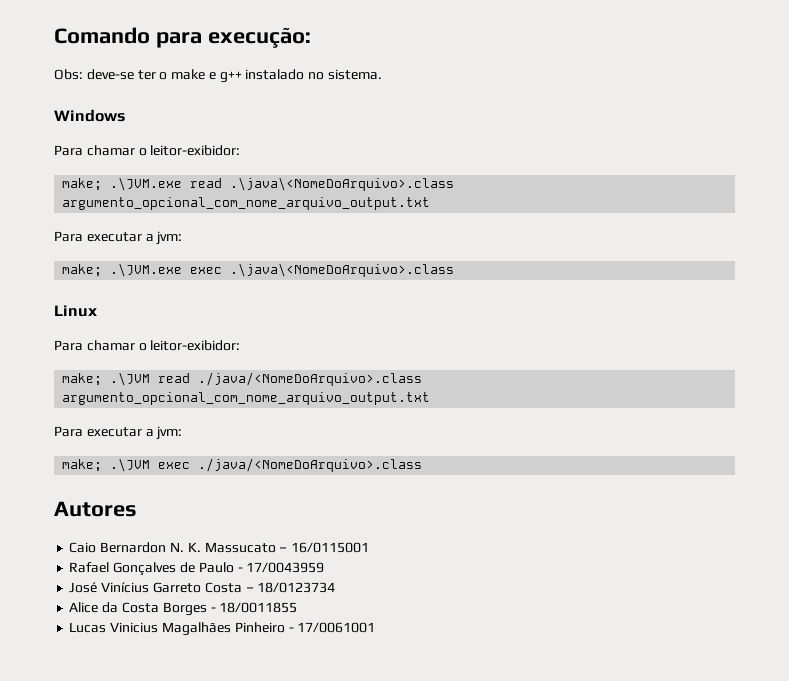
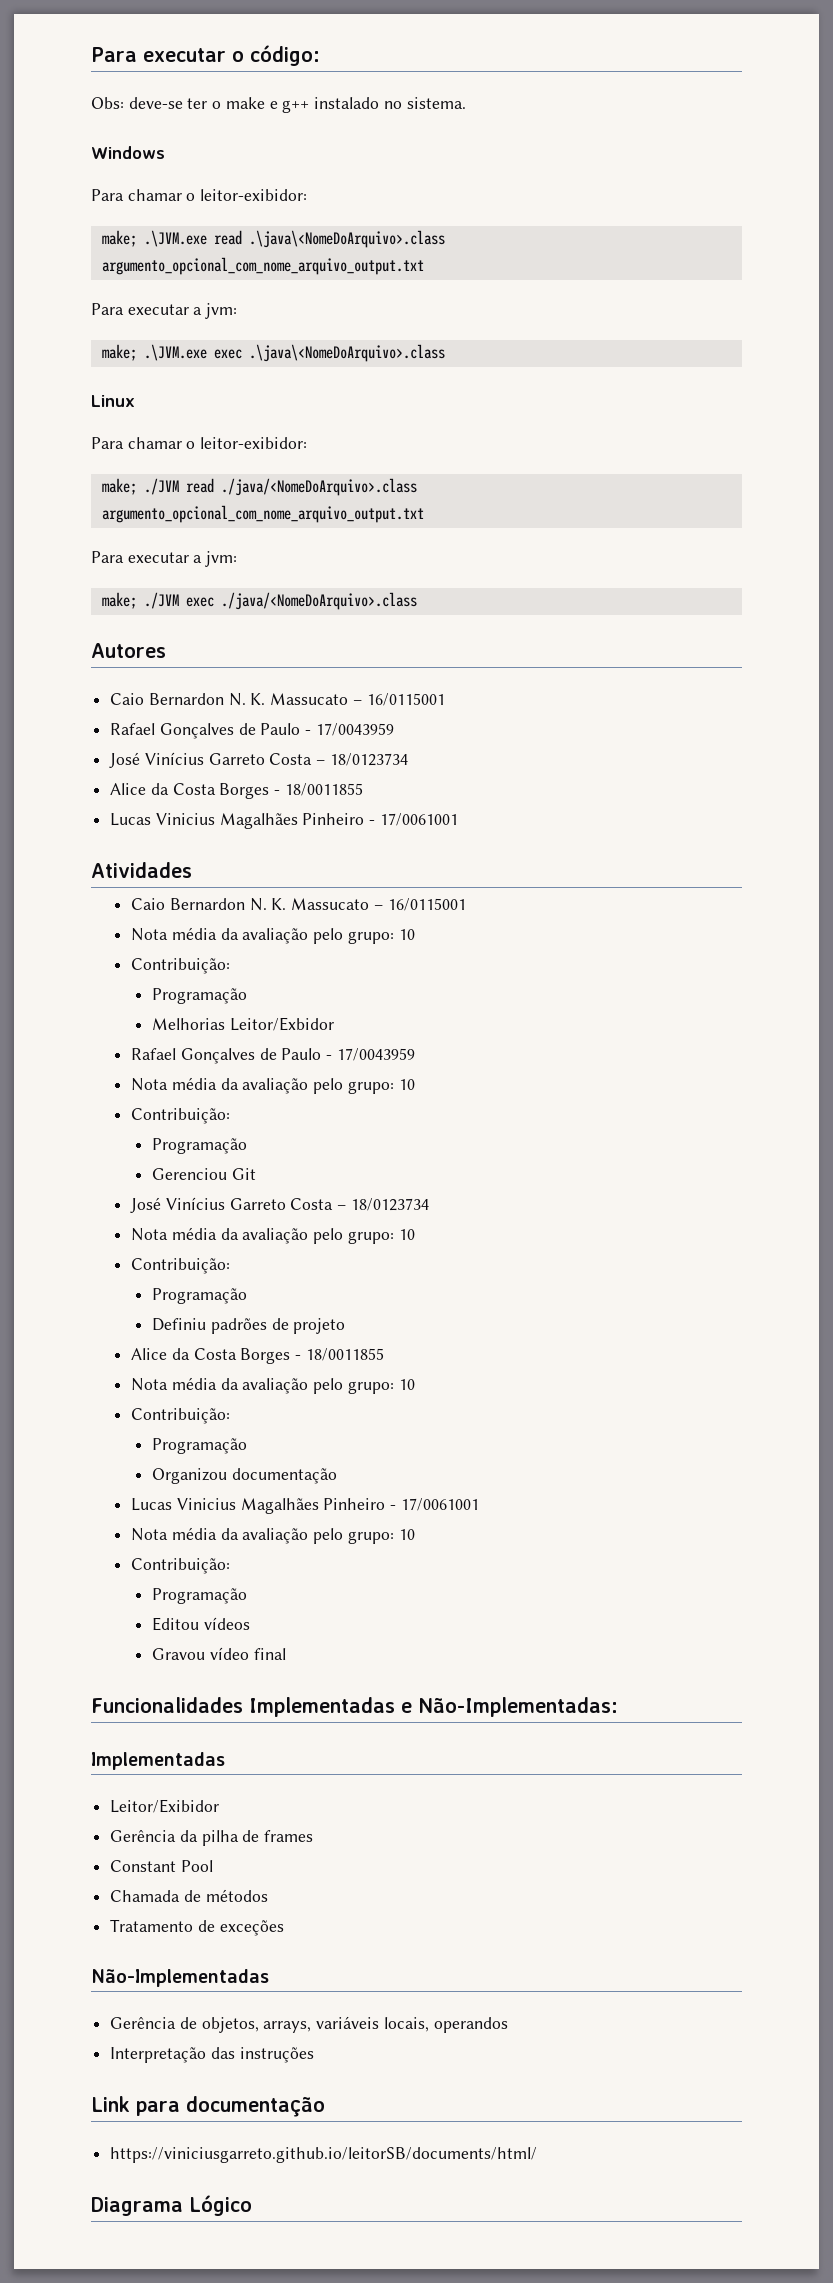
- Comando para execução:
+ Para executar o código:
- make; .\JVM read ./java/<NomeDoArquivo>.class argumento_opcional_com_nome_arquivo_output.txt
+ make; ./JVM read ./java/<NomeDoArquivo>.class argumento_opcional_com_nome_arquivo_output.txt
- make; .\JVM exec ./java/<NomeDoArquivo>.class
+ make; ./JVM exec ./java/<NomeDoArquivo>.class
+ Atividades
+ Caio Bernardon N. K. Massucato – 16/0115001
+ Nota média da avaliação pelo grupo: 10
+ Contribuição:
+ Programação
+ Melhorias Leitor/Exbidor
+ Rafael Gonçalves de Paulo - 17/0043959
+ Nota média da avaliação pelo grupo: 10
+ Contribuição:
+ Programação
+ Gerenciou Git
+ José Vinícius Garreto Costa – 18/0123734
+ Nota média da avaliação pelo grupo: 10
+ Contribuição:
+ Programação
+ Definiu padrões de projeto
+ Alice da Costa Borges - 18/0011855
+ Nota média da avaliação pelo grupo: 10
+ Contribuição:
+ Programação
+ Organizou documentação
+ Lucas Vinicius Magalhães Pinheiro - 17/0061001
+ Nota média da avaliação pelo grupo: 10
+ Contribuição:
+ Programação
+ Editou vídeos
+ Gravou vídeo final
+ Funcionalidades Implementadas e Não-Implementadas:
+ Implementadas
+ Leitor/Exibidor
+ Gerência da pilha de frames
+ Constant Pool
+ Chamada de métodos
+ Tratamento de exceções
+ Não-Implementadas
+ Gerência de objetos, arrays, variáveis locais, operandos
+ Interpretação das instruções
+ Link para documentação
+ https://viniciusgarreto.github.io/leitorSB/documents/html/
+ Diagrama Lógico

